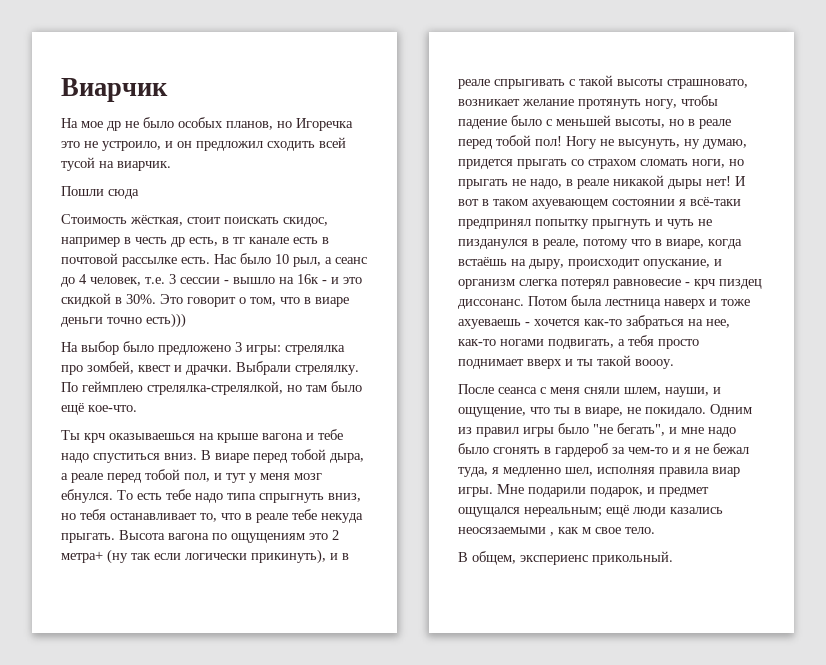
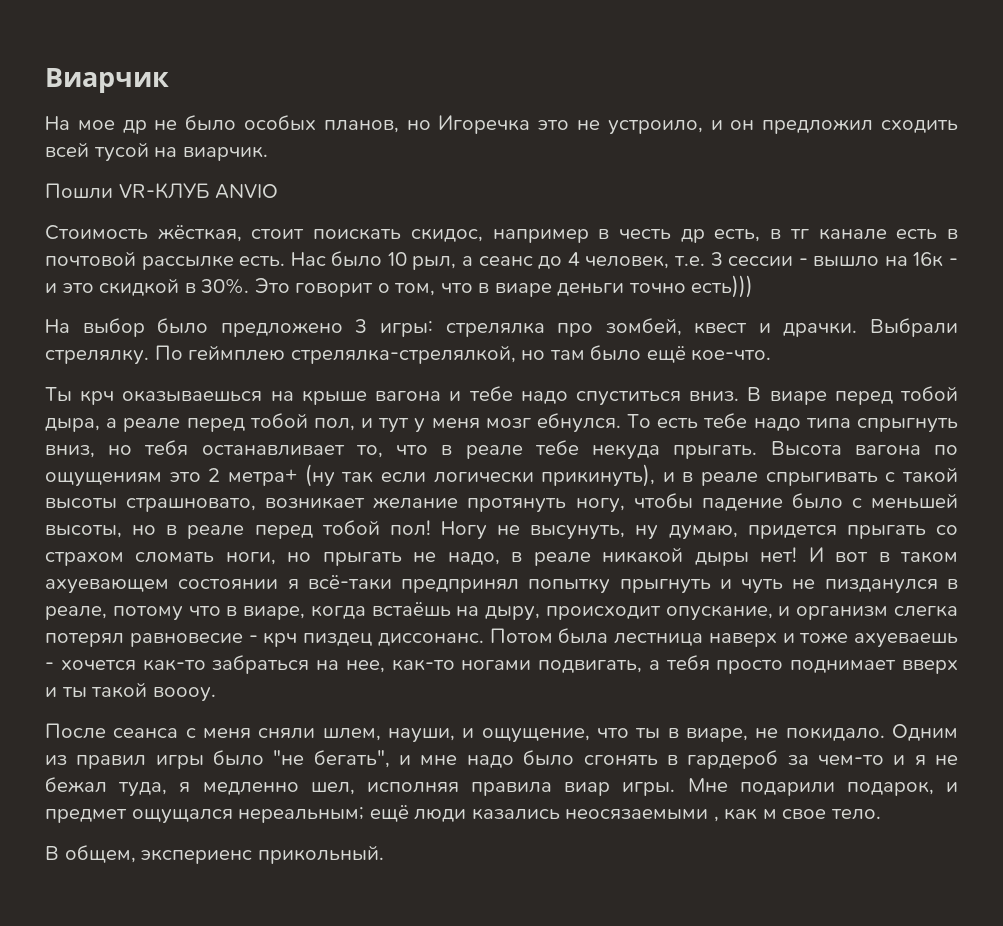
- Пошли сюда
+ Пошли VR-КЛУБ ANVIO

